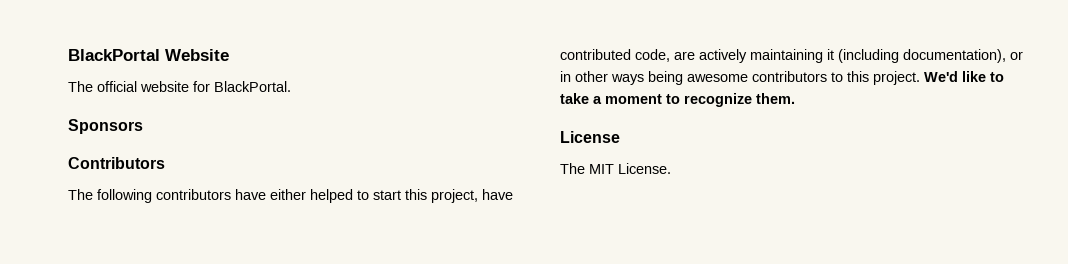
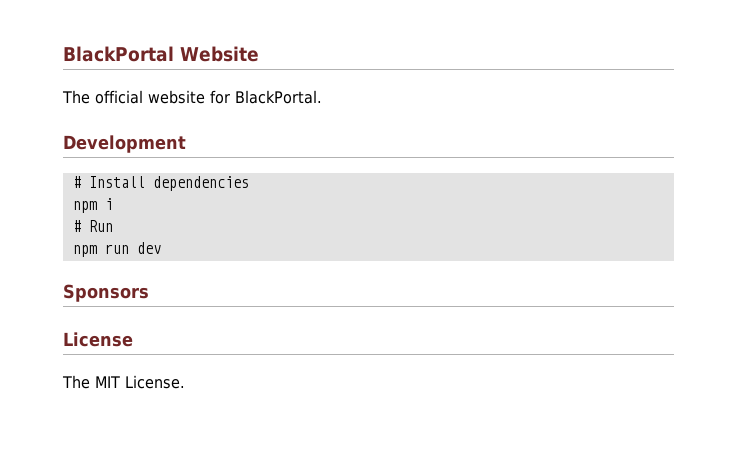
+ Development
+ # Install dependencies
+ npm i
+ # Run
+ npm run dev
  Sponsors
- Contributors
- The following contributors have either helped to start this project, have contributed code, are actively maintaining it (including documentation), or in other ways being awesome contributors to this project. We'd like to take a moment to recognize them.

